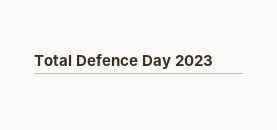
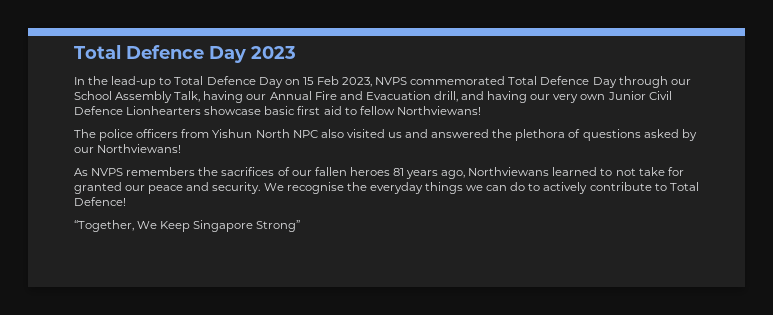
+ In the lead-up to Total Defence Day on 15 Feb 2023, NVPS commemorated Total Defence Day through our School Assembly Talk, having our Annual Fire and Evacuation drill, and having our very own Junior Civil Defence Lionhearters showcase basic first aid to fellow Northviewans!
+ The police officers from Yishun North NPC also visited us and answered the plethora of questions asked by our Northviewans!
+ As NVPS remembers the sacrifices of our fallen heroes 81 years ago, Northviewans learned to not take for granted our peace and security. We recognise the everyday things we can do to actively contribute to Total Defence!
+ “Together, We Keep Singapore Strong”

